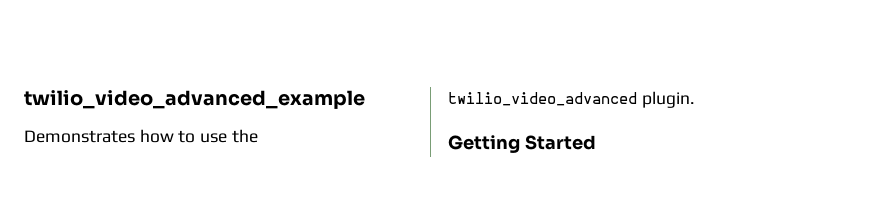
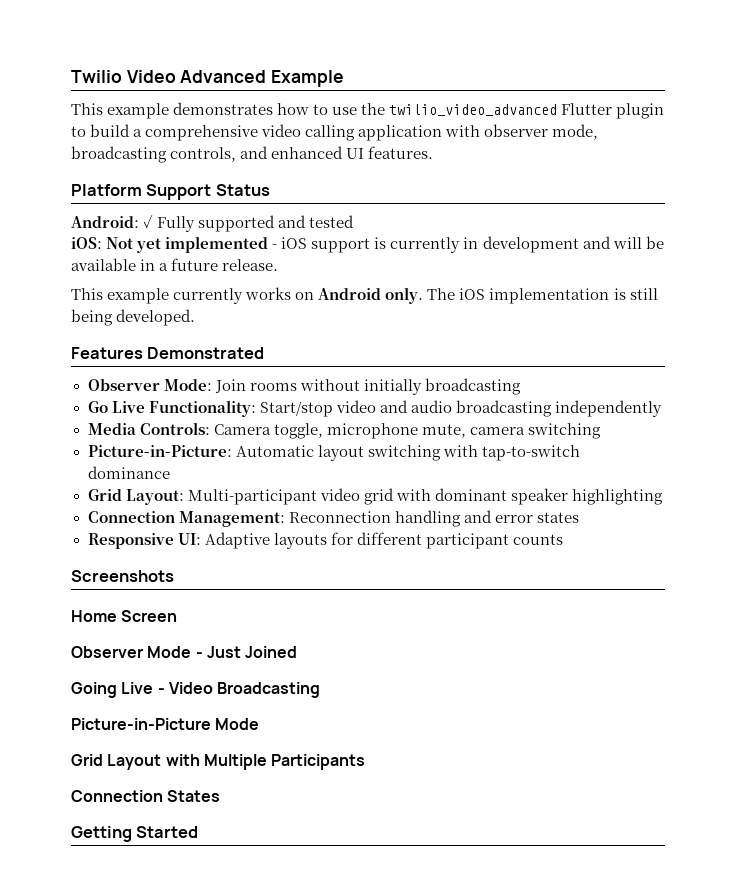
- twilio_video_advanced_example
- Demonstrates how to use the twilio_video_advanced plugin.
+ Twilio Video Advanced Example
+ This example demonstrates how to use the twilio_video_advanced Flutter plugin to build a comprehensive video calling application with observer mode, broadcasting controls, and enhanced UI features.
+ Platform Support Status
+ Android: ✓ Fully supported and tested
+ iOS: Not yet implemented - iOS support is currently in development and will be available in a future release.
+ This example currently works on Android only. The iOS implementation is still being developed.
+ Features Demonstrated
+ Observer Mode: Join rooms without initially broadcasting
+ Go Live Functionality: Start/stop video and audio broadcasting independently
+ Media Controls: Camera toggle, microphone mute, camera switching
+ Picture-in-Picture: Automatic layout switching with tap-to-switch dominance
+ Grid Layout: Multi-participant video grid with dominant speaker highlighting
+ Connection Management: Reconnection handling and error states
+ Responsive UI: Adaptive layouts for different participant counts
+ Screenshots
+ Home Screen
+ Observer Mode - Just Joined
+ Going Live - Video Broadcasting
+ Picture-in-Picture Mode
+ Grid Layout with Multiple Participants
+ Connection States

